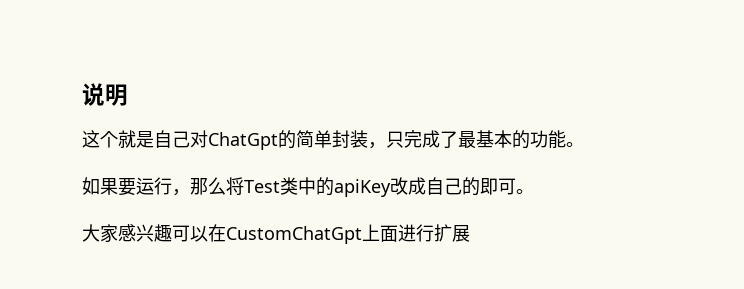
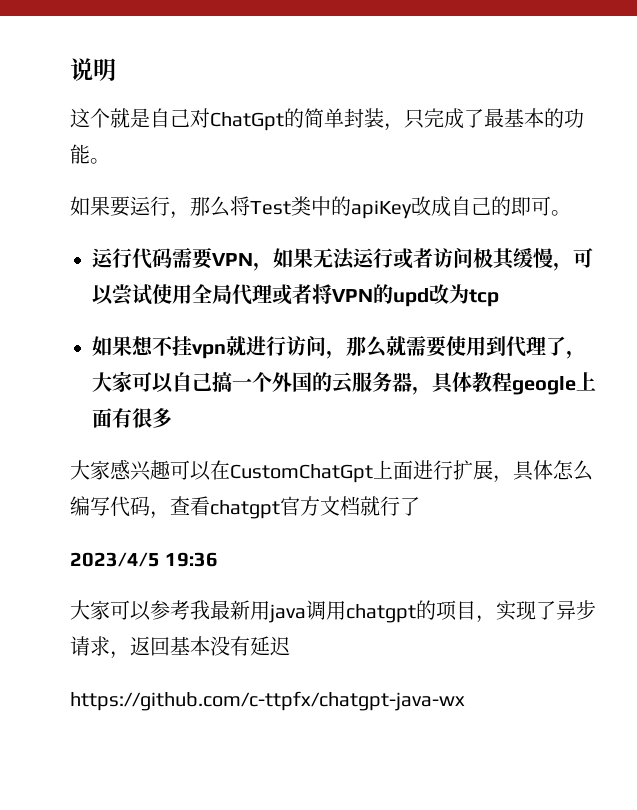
+ 运行代码需要VPN，如果无法运行或者访问极其缓慢，可以尝试使用全局代理或者将VPN的upd改为tcp
+ 如果想不挂vpn就进行访问，那么就需要使用到代理了，大家可以自己搞一个外国的云服务器，具体教程geogle上面有很多
- 大家感兴趣可以在CustomChatGpt上面进行扩展
+ 大家感兴趣可以在CustomChatGpt上面进行扩展，具体怎么编写代码，查看chatgpt官方文档就行了
+ 2023/4/5 19:36
+ 大家可以参考我最新用java调用chatgpt的项目，实现了异步请求，返回基本没有延迟
+ https://github.com/c-ttpfx/chatgpt-java-wx

